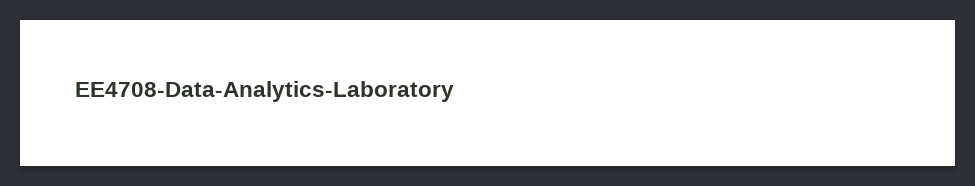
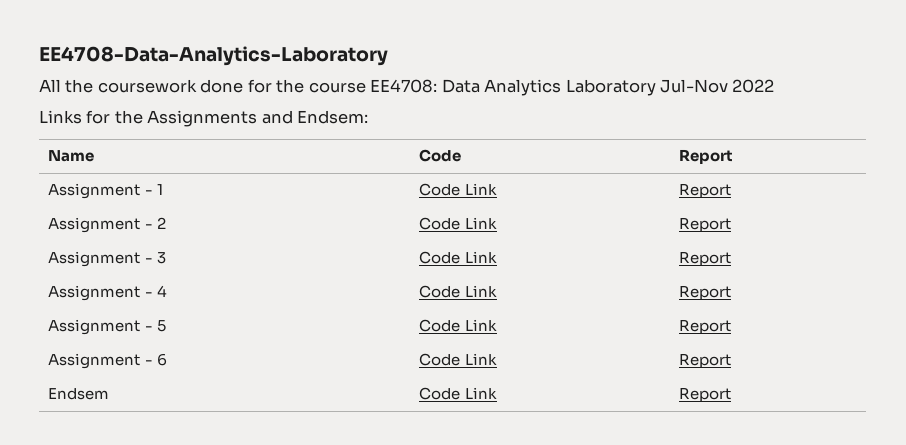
+ All the coursework done for the course EE4708: Data Analytics Laboratory Jul-Nov 2022
+ Links for the Assignments and Endsem:
+ Name | Code | Report
+ Assignment - 1 | Code Link | Report
+ Assignment - 2 | Code Link | Report
+ Assignment - 3 | Code Link | Report
+ Assignment - 4 | Code Link | Report
+ Assignment - 5 | Code Link | Report
+ Assignment - 6 | Code Link | Report
+ Endsem | Code Link | Report

